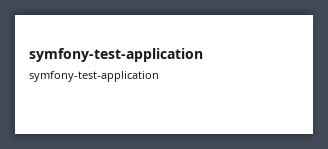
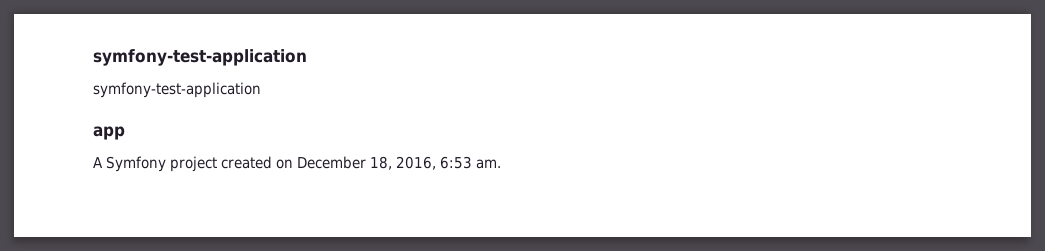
+ app
+ A Symfony project created on December 18, 2016, 6:53 am.

